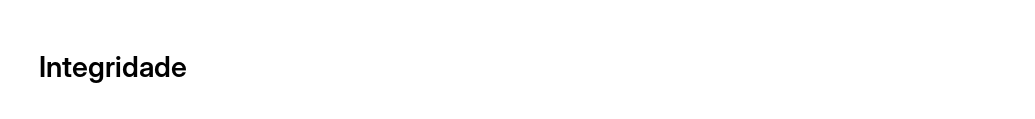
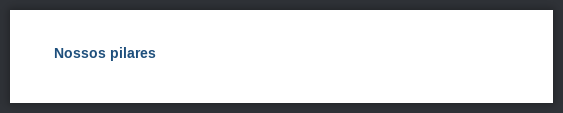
- Integridade
+ Nossos pilares

